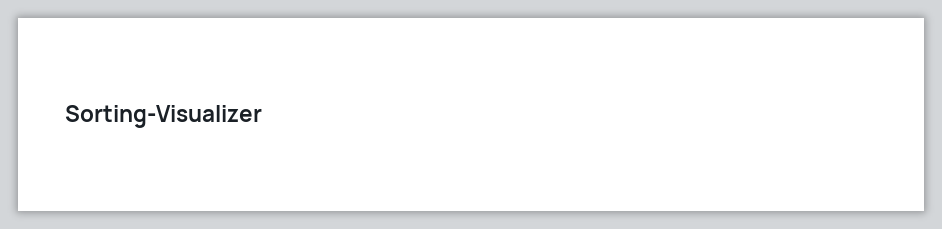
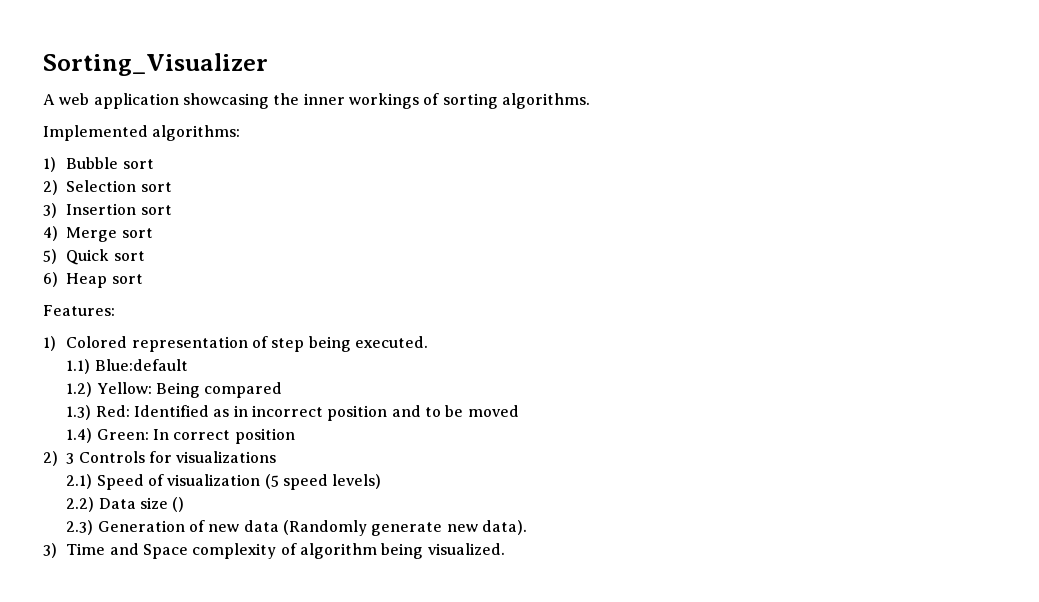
- Sorting-Visualizer
+ Sorting_Visualizer
+ A web application showcasing the inner workings of sorting algorithms.
+ Implemented algorithms:
+ 1) Bubble sort
+ 2) Selection sort
+ 3) Insertion sort
+ 4) Merge sort
+ 5) Quick sort
+ 6) Heap sort
+ Features:
+ 1) Colored representation of step being executed.
+ 1.1) Blue:default
+ 1.2) Yellow: Being compared
+ 1.3) Red: Identified as in incorrect position and to be moved
+ 1.4) Green: In correct position
+ 2) 3 Controls for visualizations
+ 2.1) Speed of visualization (5 speed levels)
+ 2.2) Data size ()
+ 2.3) Generation of new data (Randomly generate new data).
+ 3) Time and Space complexity of algorithm being visualized.

